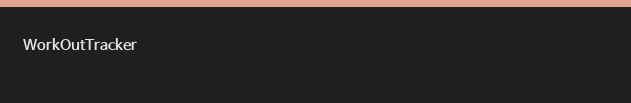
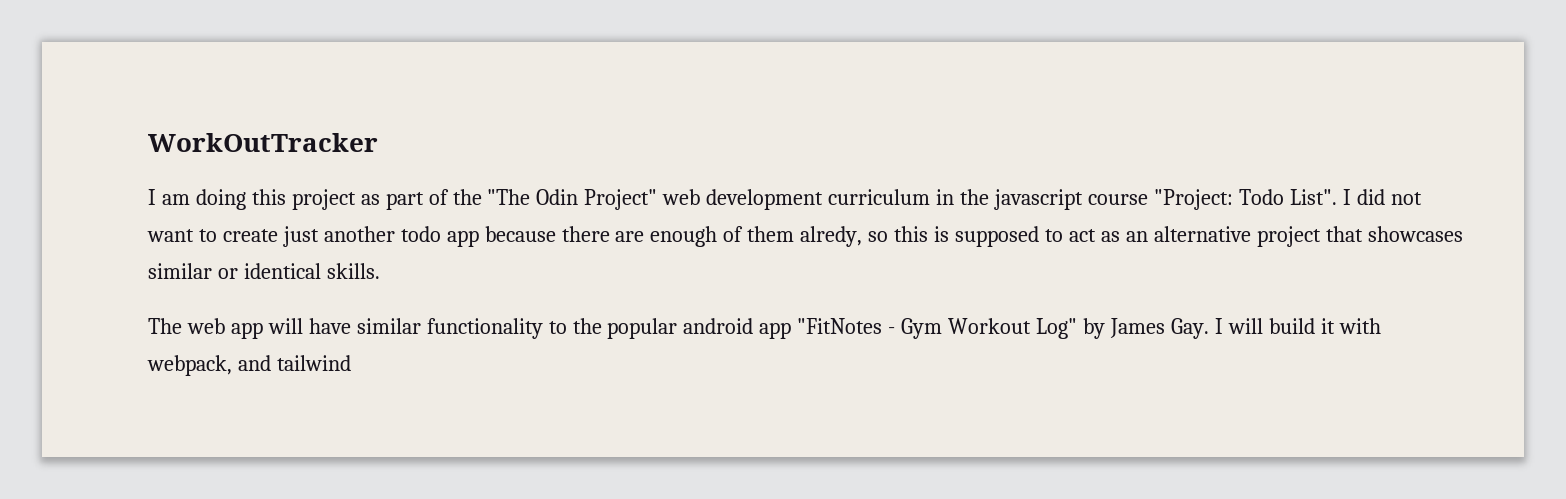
+ I am doing this project as part of the "The Odin Project" web development curriculum in the javascript course "Project: Todo List". I did not want to create just another todo app because there are enough of them alredy, so this is supposed to act as an alternative project that showcases similar or identical skills.
+ The web app will have similar functionality to the popular android app "FitNotes - Gym Workout Log" by James Gay. I will build it with webpack, and tailwind

